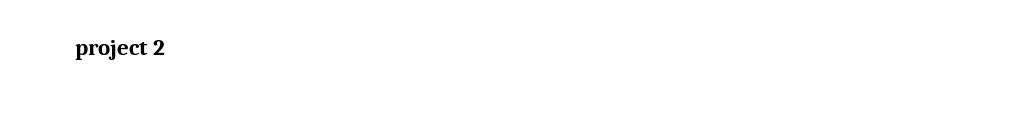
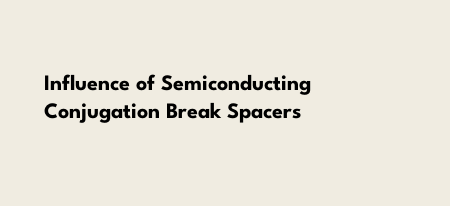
- project 2
+ Influence of Semiconducting Conjugation Break Spacers

